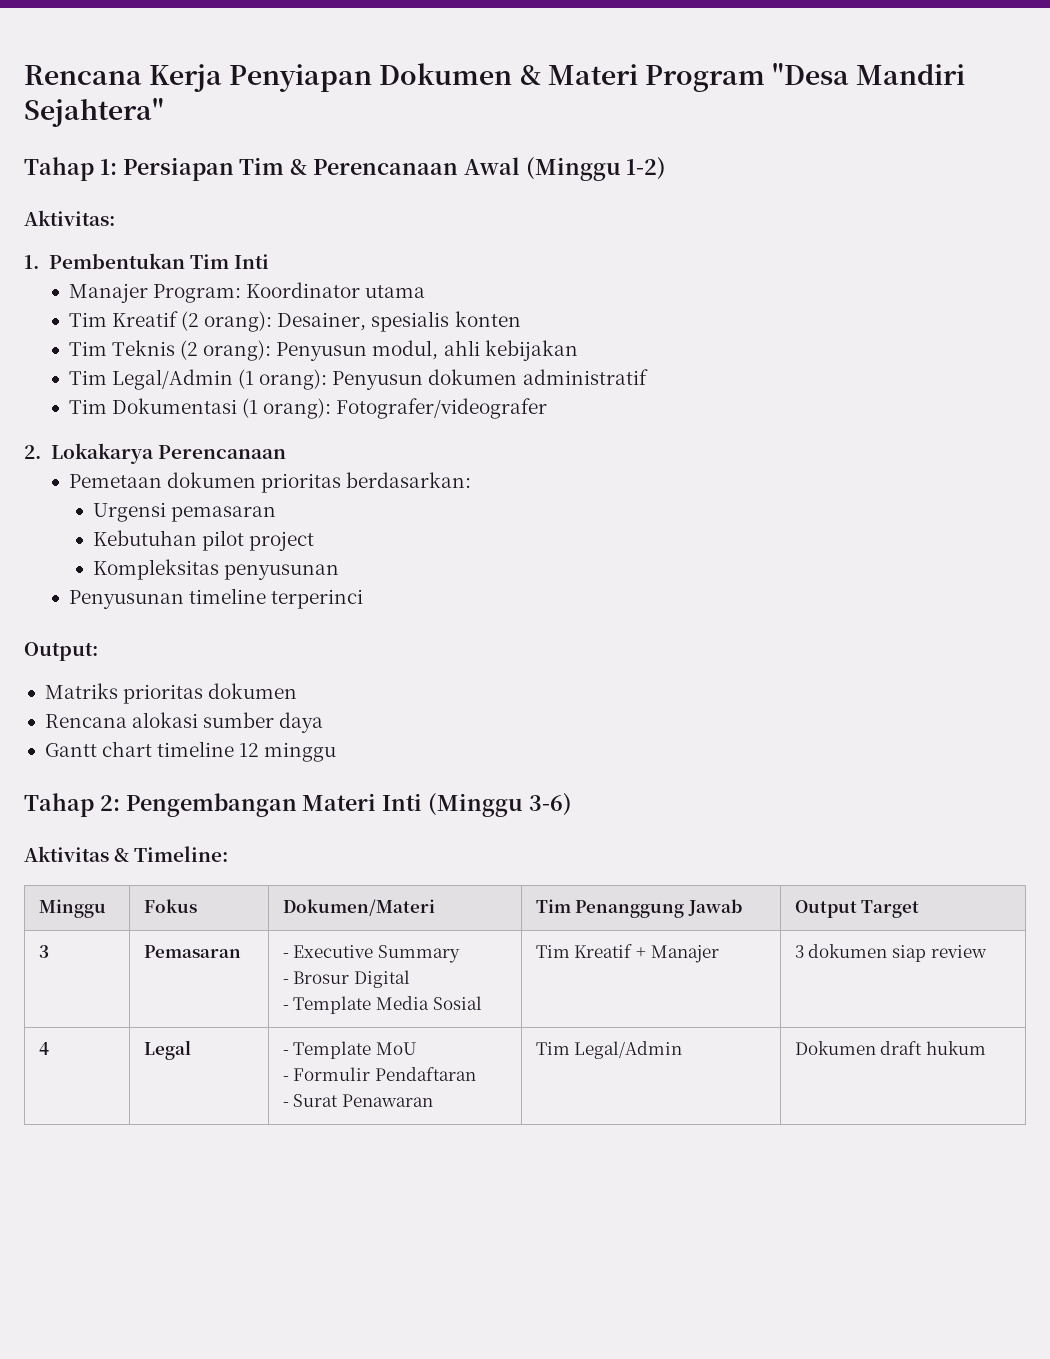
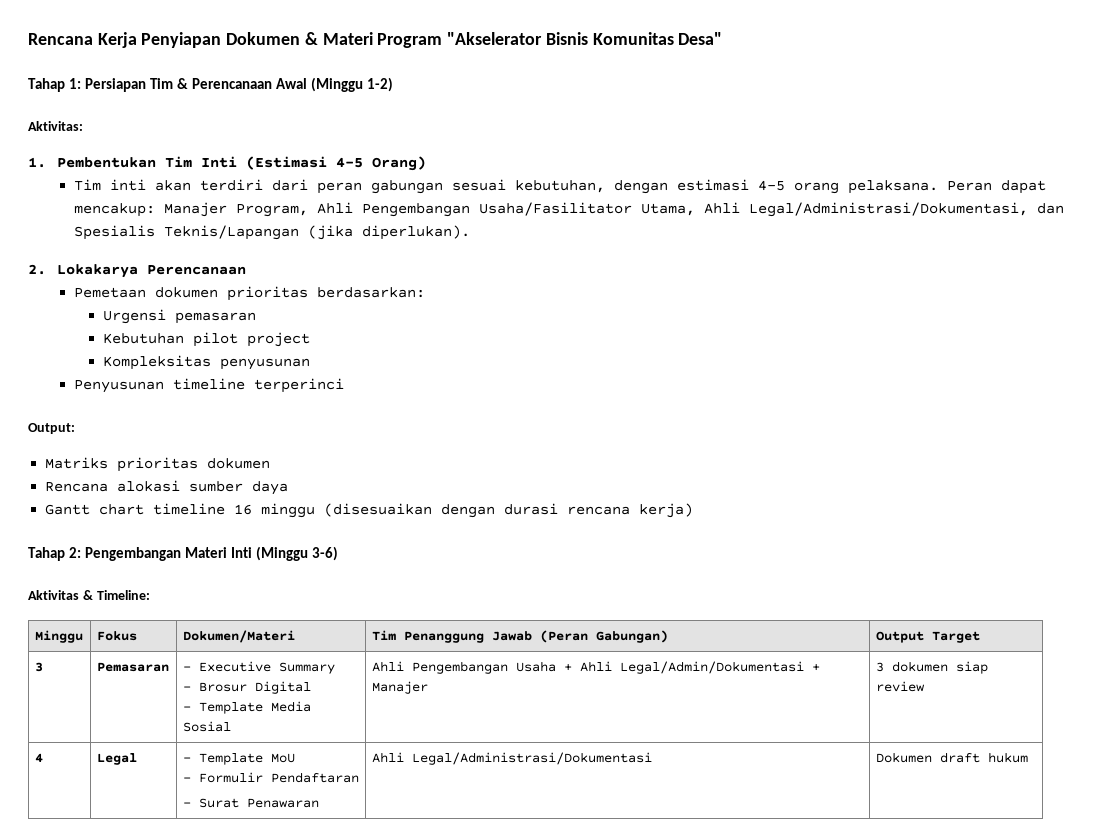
- Rencana Kerja Penyiapan Dokumen & Materi Program "Desa Mandiri Sejahtera"
+ Rencana Kerja Penyiapan Dokumen & Materi Program "Akselerator Bisnis Komunitas Desa"
- 1. Pembentukan Tim Inti
- Manajer Program: Koordinator utama
- Tim Kreatif (2 orang): Desainer, spesialis konten
- Tim Teknis (2 orang): Penyusun modul, ahli kebijakan
- Tim Legal/Admin (1 orang): Penyusun dokumen administratif
- Tim Dokumentasi (1 orang): Fotografer/videografer
+ 1. Pembentukan Tim Inti (Estimasi 4-5 Orang)
+ Tim inti akan terdiri dari peran gabungan sesuai kebutuhan, dengan estimasi 4-5 orang pelaksana. Peran dapat mencakup: Manajer Program, Ahli Pengembangan Usaha/Fasilitator Utama, Ahli Legal/Administrasi/Dokumentasi, dan Spesialis Teknis/Lapangan (jika diperlukan).
- Gantt chart timeline 12 minggu
+ Gantt chart timeline 16 minggu (disesuaikan dengan durasi rencana kerja)
- Minggu | Fokus | Dokumen/Materi | Tim Penanggung Jawab | Output Target
+ Minggu | Fokus | Dokumen/Materi | Tim Penanggung Jawab (Peran Gabungan) | Output Target
  3 | Pemasaran | - Executive Summary
  - Brosur Digital
- - Template Media Sosial | Tim Kreatif + Manajer | 3 dokumen siap review
+ - Template Media Sosial | Ahli Pengembangan Usaha + Ahli Legal/Admin/Dokumentasi + Manajer | 3 dokumen siap review
  4 | Legal | - Template MoU
  - Formulir Pendaftaran
- - Surat Penawaran | Tim Legal/Admin | Dokumen draft hukum
+ - Surat Penawaran | Ahli Legal/Administrasi/Dokumentasi | Dokumen draft hukum

